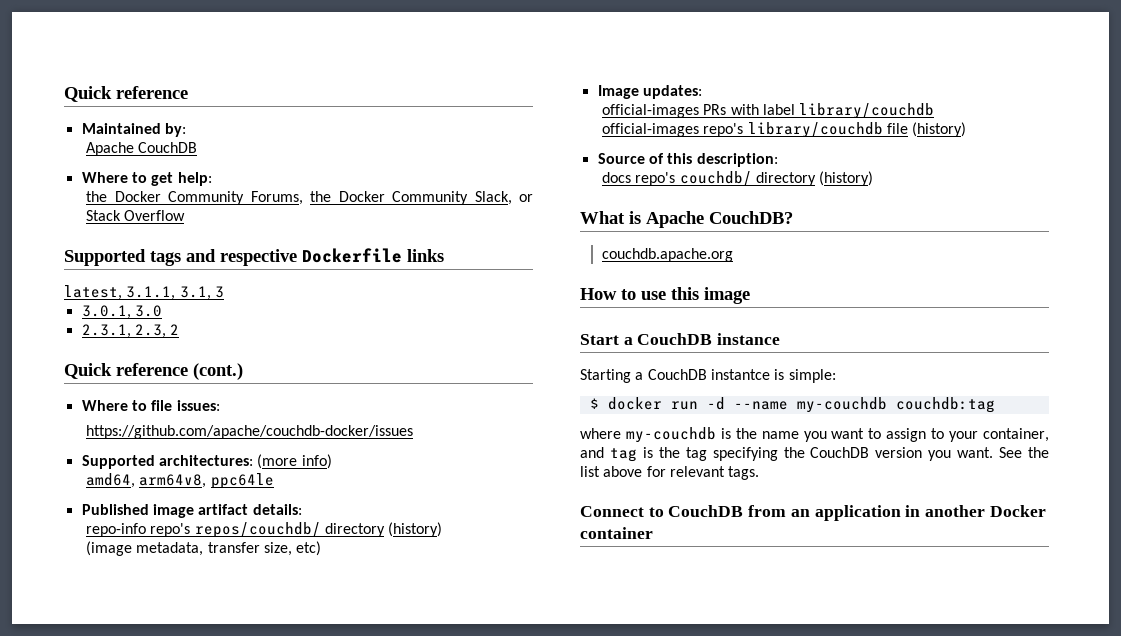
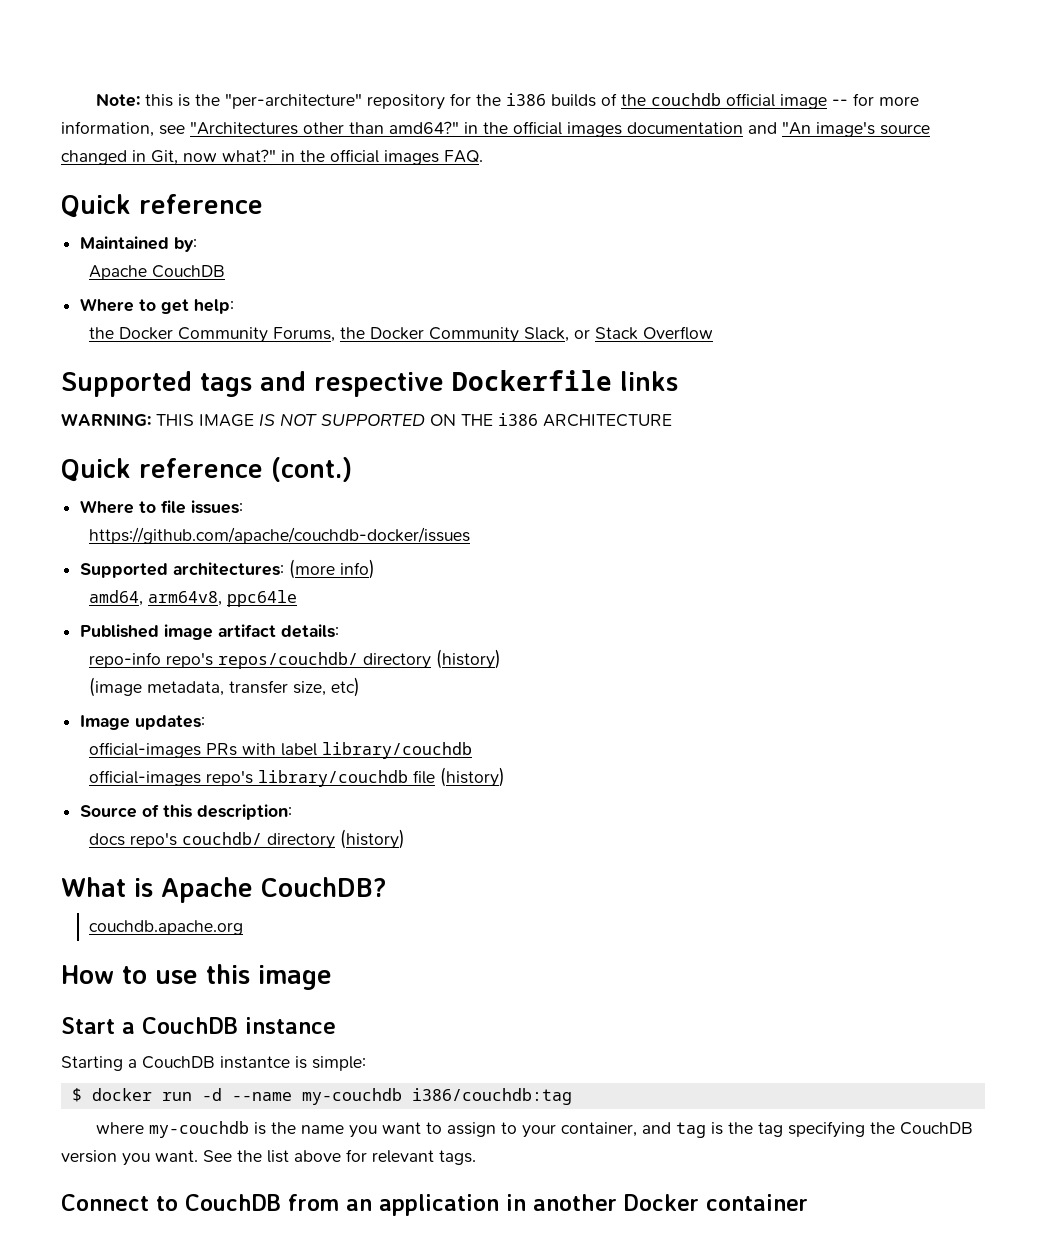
+ Note: this is the "per-architecture" repository for the i386 builds of the couchdb official image -- for more information, see "Architectures other than amd64?" in the official images documentation and "An image's source changed in Git, now what?" in the official images FAQ.
- latest, 3.1.1, 3.1, 3
- 3.0.1, 3.0
- 2.3.1, 2.3, 2
+ WARNING: THIS IMAGE IS NOT SUPPORTED ON THE i386 ARCHITECTURE
- $ docker run -d --name my-couchdb couchdb:tag
+ $ docker run -d --name my-couchdb i386/couchdb:tag

